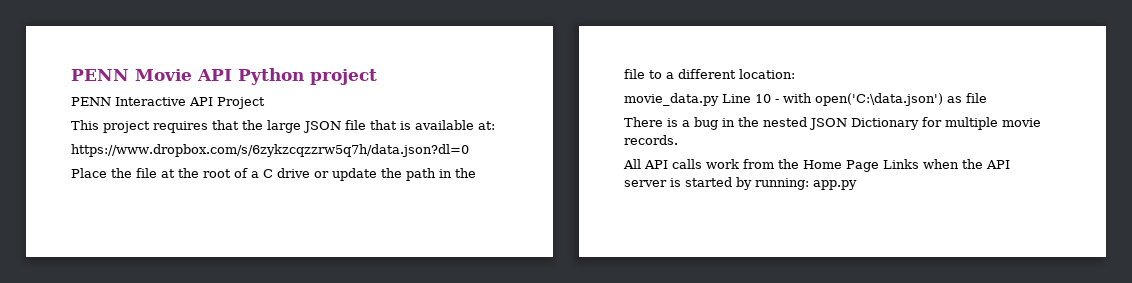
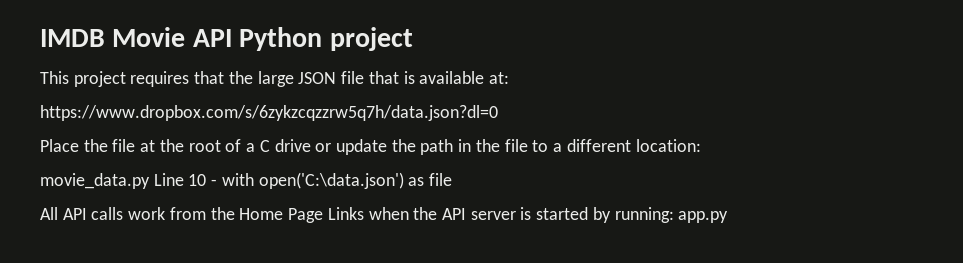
- PENN Movie API Python project
+ IMDB Movie API Python project
- PENN Interactive API Project
- There is a bug in the nested JSON Dictionary for multiple movie records.

